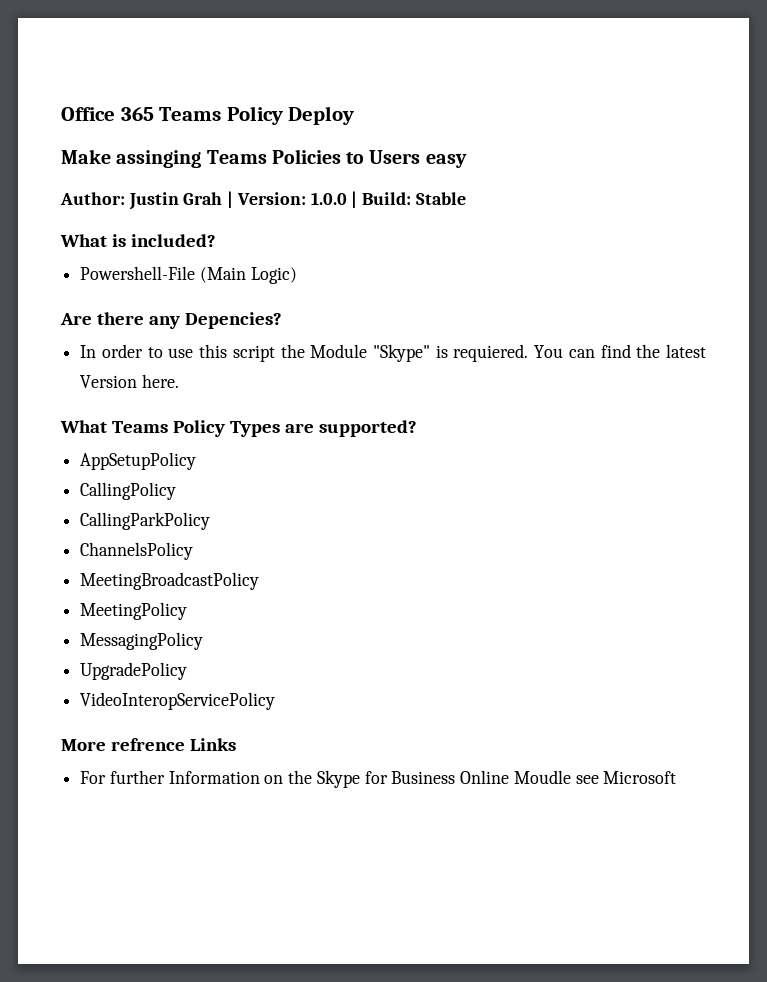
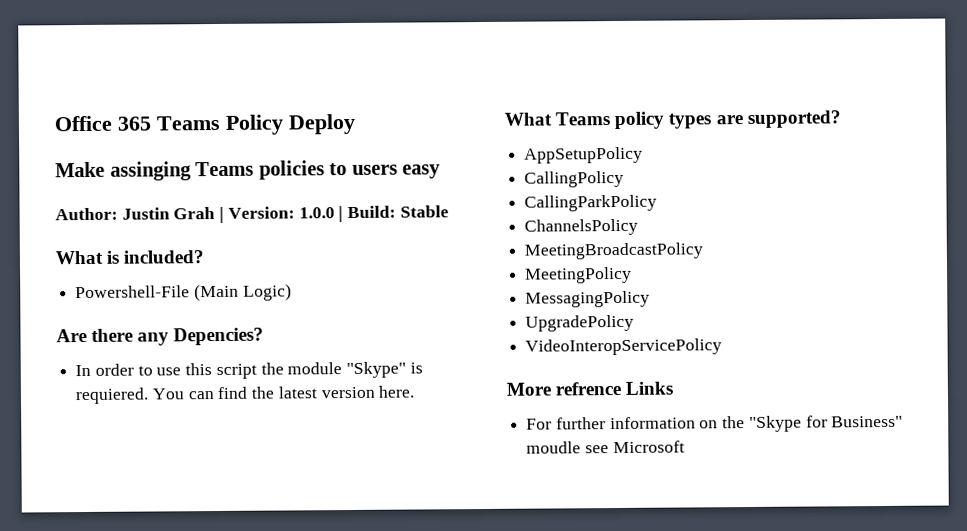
- Make assinging Teams Policies to Users easy
+ Make assinging Teams policies to users easy
- In order to use this script the Module "Skype" is requiered.
+ In order to use this script the module "Skype" is requiered.
- You can find the latest Version here.
+ You can find the latest version here.
- What Teams Policy Types are supported?
+ What Teams policy types are supported?
- For further Information on the Skype for Business Online Moudle see Microsoft
+ For further information on the "Skype for Business" moudle see Microsoft

